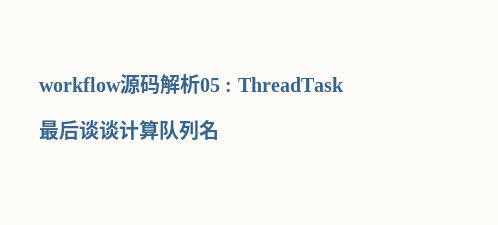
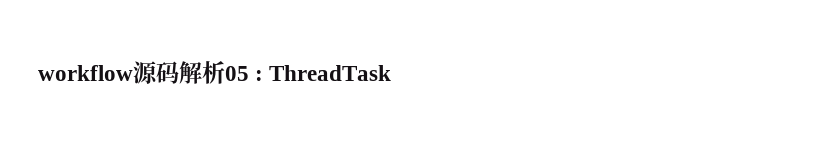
- 最后谈谈计算队列名

